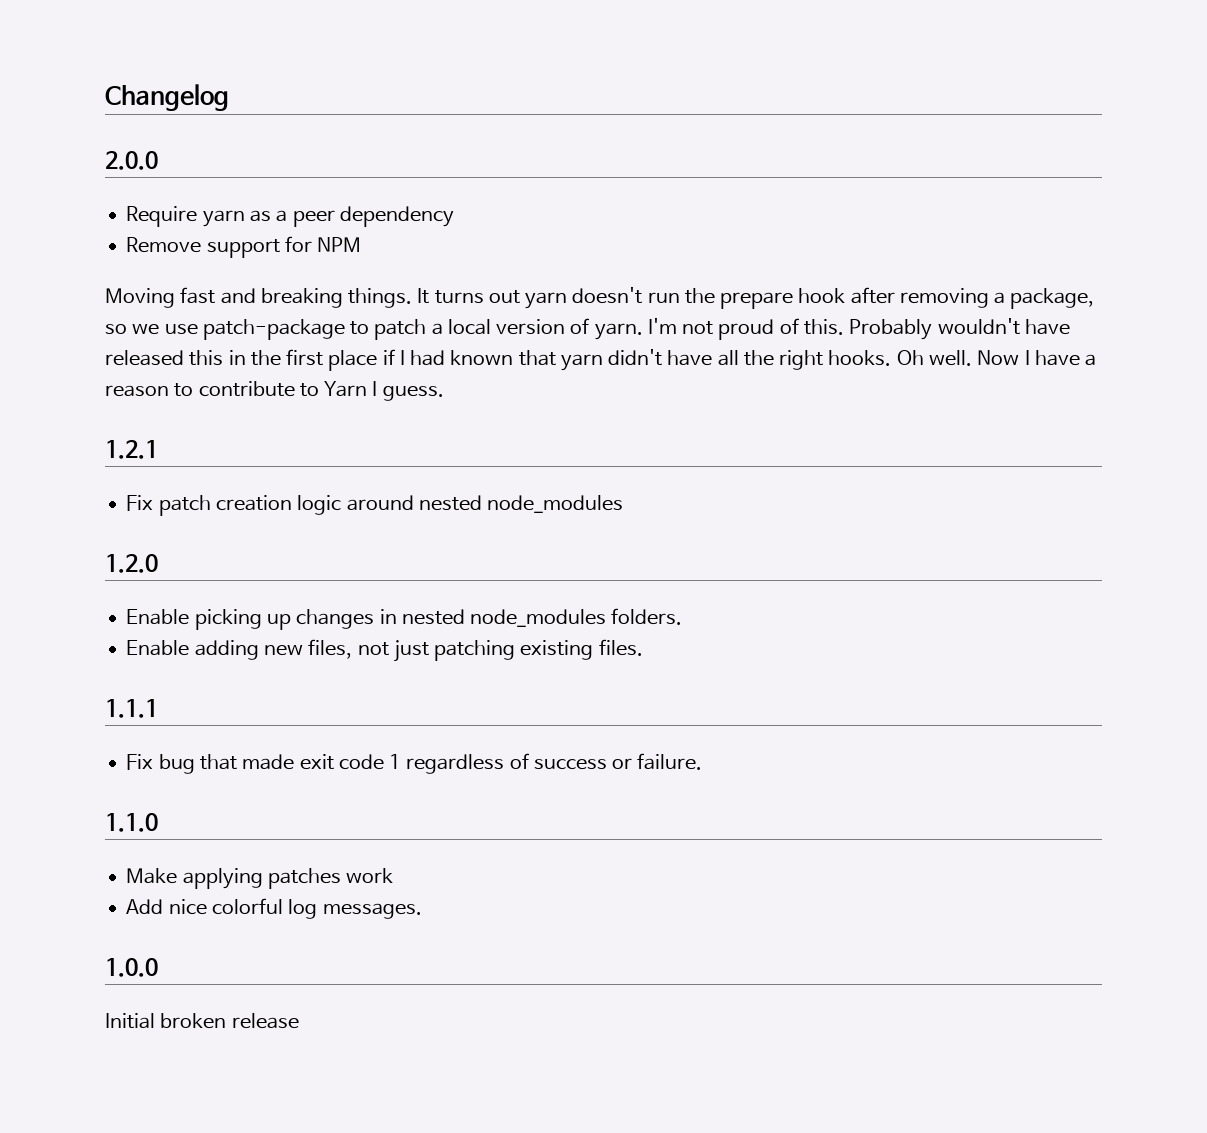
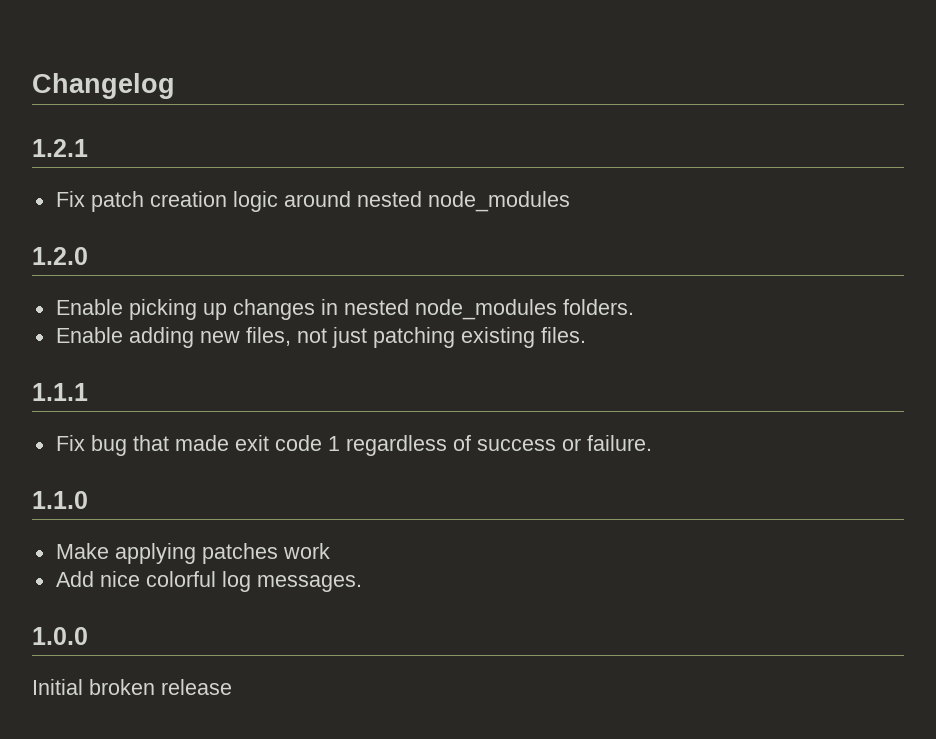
- 2.0.0
- Require yarn as a peer dependency
- Remove support for NPM
- Moving fast and breaking things. It turns out yarn doesn't run the prepare hook after removing a package, so we use patch-package to patch a local version of yarn. I'm not proud of this. Probably wouldn't have released this in the first place if I had known that yarn didn't have all the right hooks. Oh well. Now I have a reason to contribute to Yarn I guess.

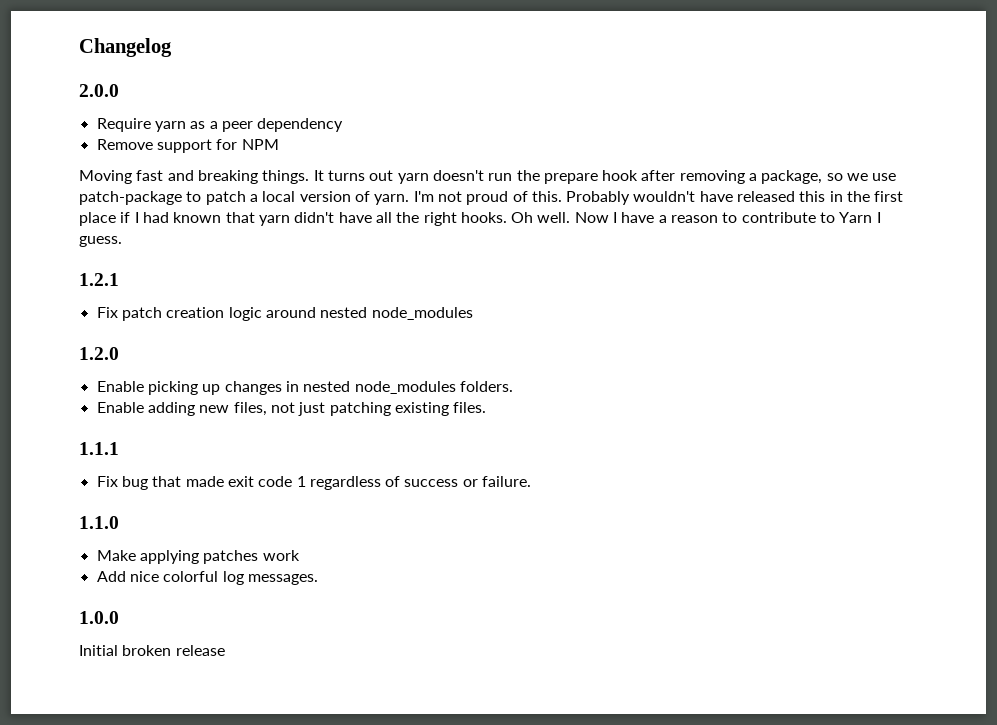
+ 2.0.0
+ Require yarn as a peer dependency
+ Remove support for NPM
+ Moving fast and breaking things. It turns out yarn doesn't run the prepare hook after removing a package, so we use patch-package to patch a local version of yarn. I'm not proud of this. Probably wouldn't have released this in the first place if I had known that yarn didn't have all the right hooks. Oh well. Now I have a reason to contribute to Yarn I guess.

